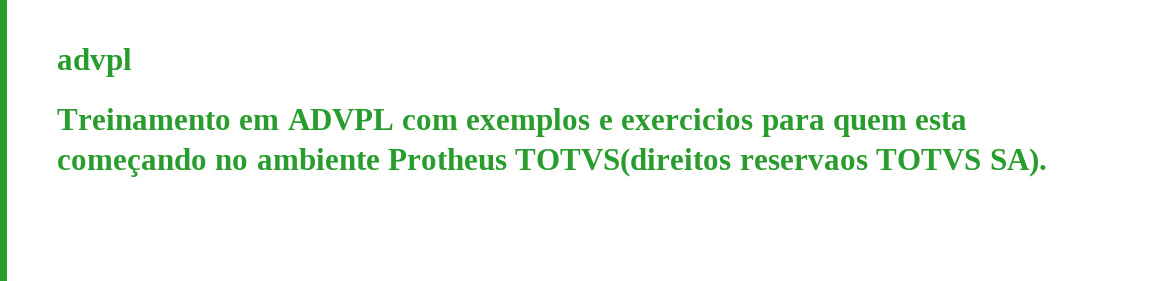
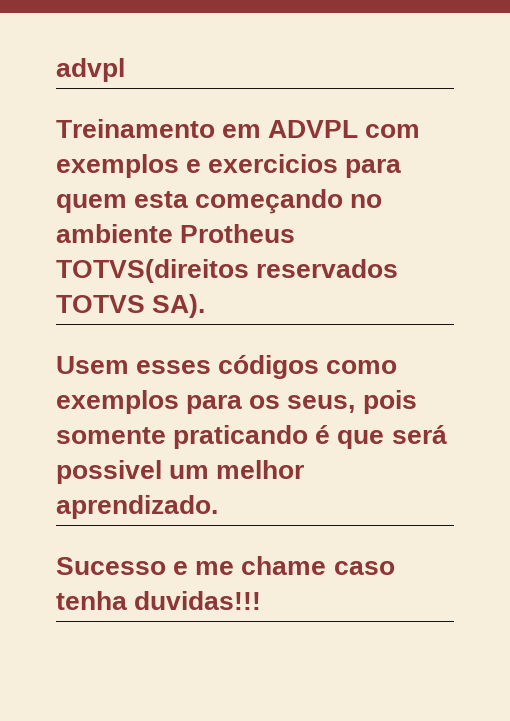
- Treinamento em ADVPL com exemplos e exercicios para quem esta começando no ambiente Protheus TOTVS(direitos reservaos TOTVS SA).
+ Treinamento em ADVPL com exemplos e exercicios para quem esta começando no ambiente Protheus TOTVS(direitos reservados TOTVS SA).
+ Usem esses códigos como exemplos para os seus, pois somente praticando é que será possivel um melhor aprendizado.
+ Sucesso e me chame caso tenha duvidas!!!

